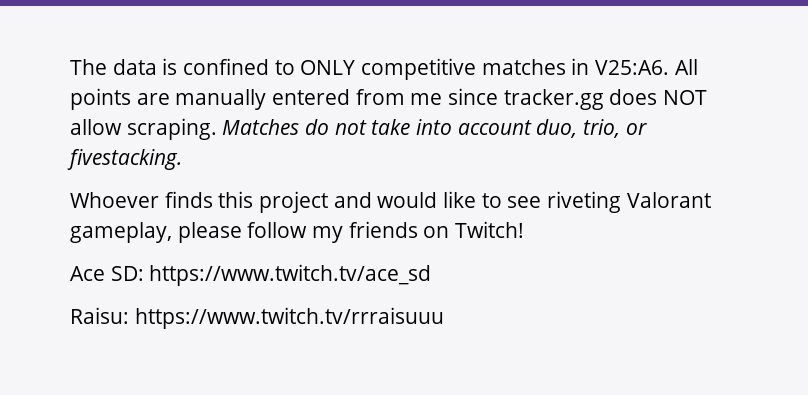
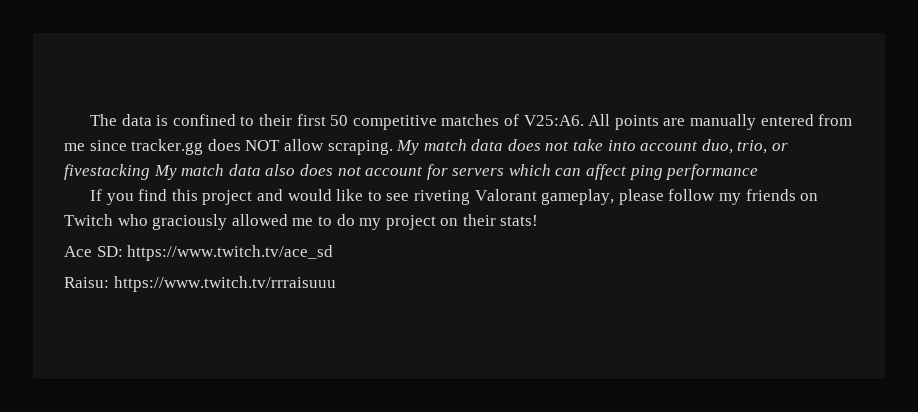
- The data is confined to ONLY competitive matches in V25:A6.
+ The data is confined to their first 50 competitive matches of V25:A6.
- Matches do not take into account duo, trio, or fivestacking.
- Whoever finds this project and would like to see riveting Valorant gameplay, please follow my friends on Twitch!
+ My match data does not take into account duo, trio, or fivestacking My match data also does not account for servers which can affect ping performance
+ If you find this project and would like to see riveting Valorant gameplay, please follow my friends on Twitch who graciously allowed me to do my project on their stats!

